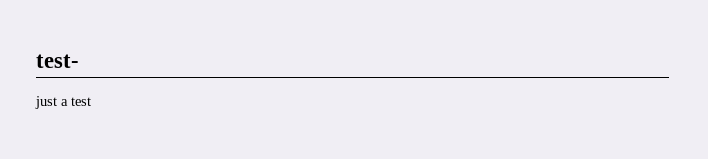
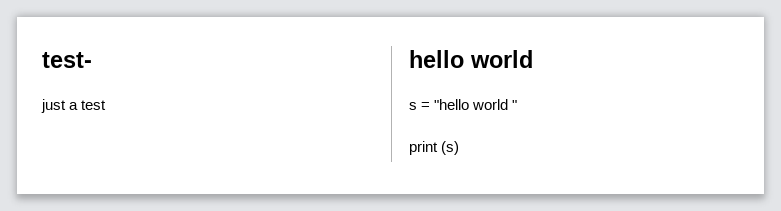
+ hello world
+ s = "hello world "
+ print (s)

